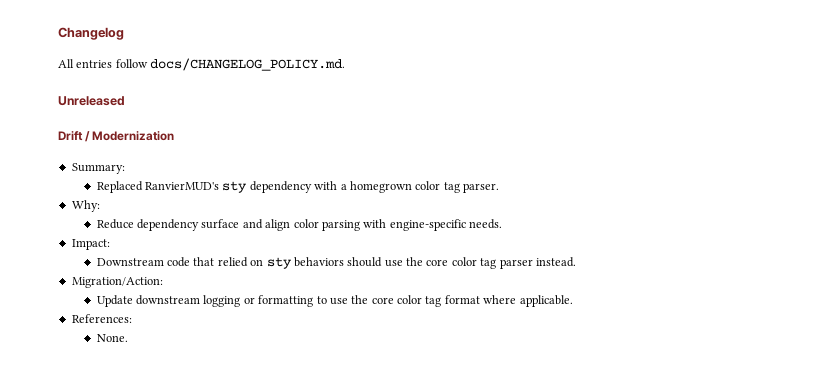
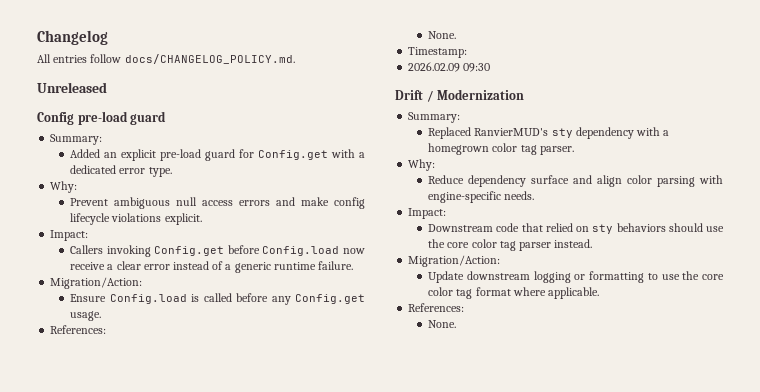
+ Config pre-load guard
+ Summary:
+ Added an explicit pre-load guard for Config.get with a dedicated error type.
+ Why:
+ Prevent ambiguous null access errors and make config lifecycle violations explicit.
+ Impact:
+ Callers invoking Config.get before Config.load now receive a clear error instead of a generic runtime failure.
+ Migration/Action:
+ Ensure Config.load is called before any Config.get usage.
+ References:
+ None.
+ Timestamp:
+ 2026.02.09 09:30

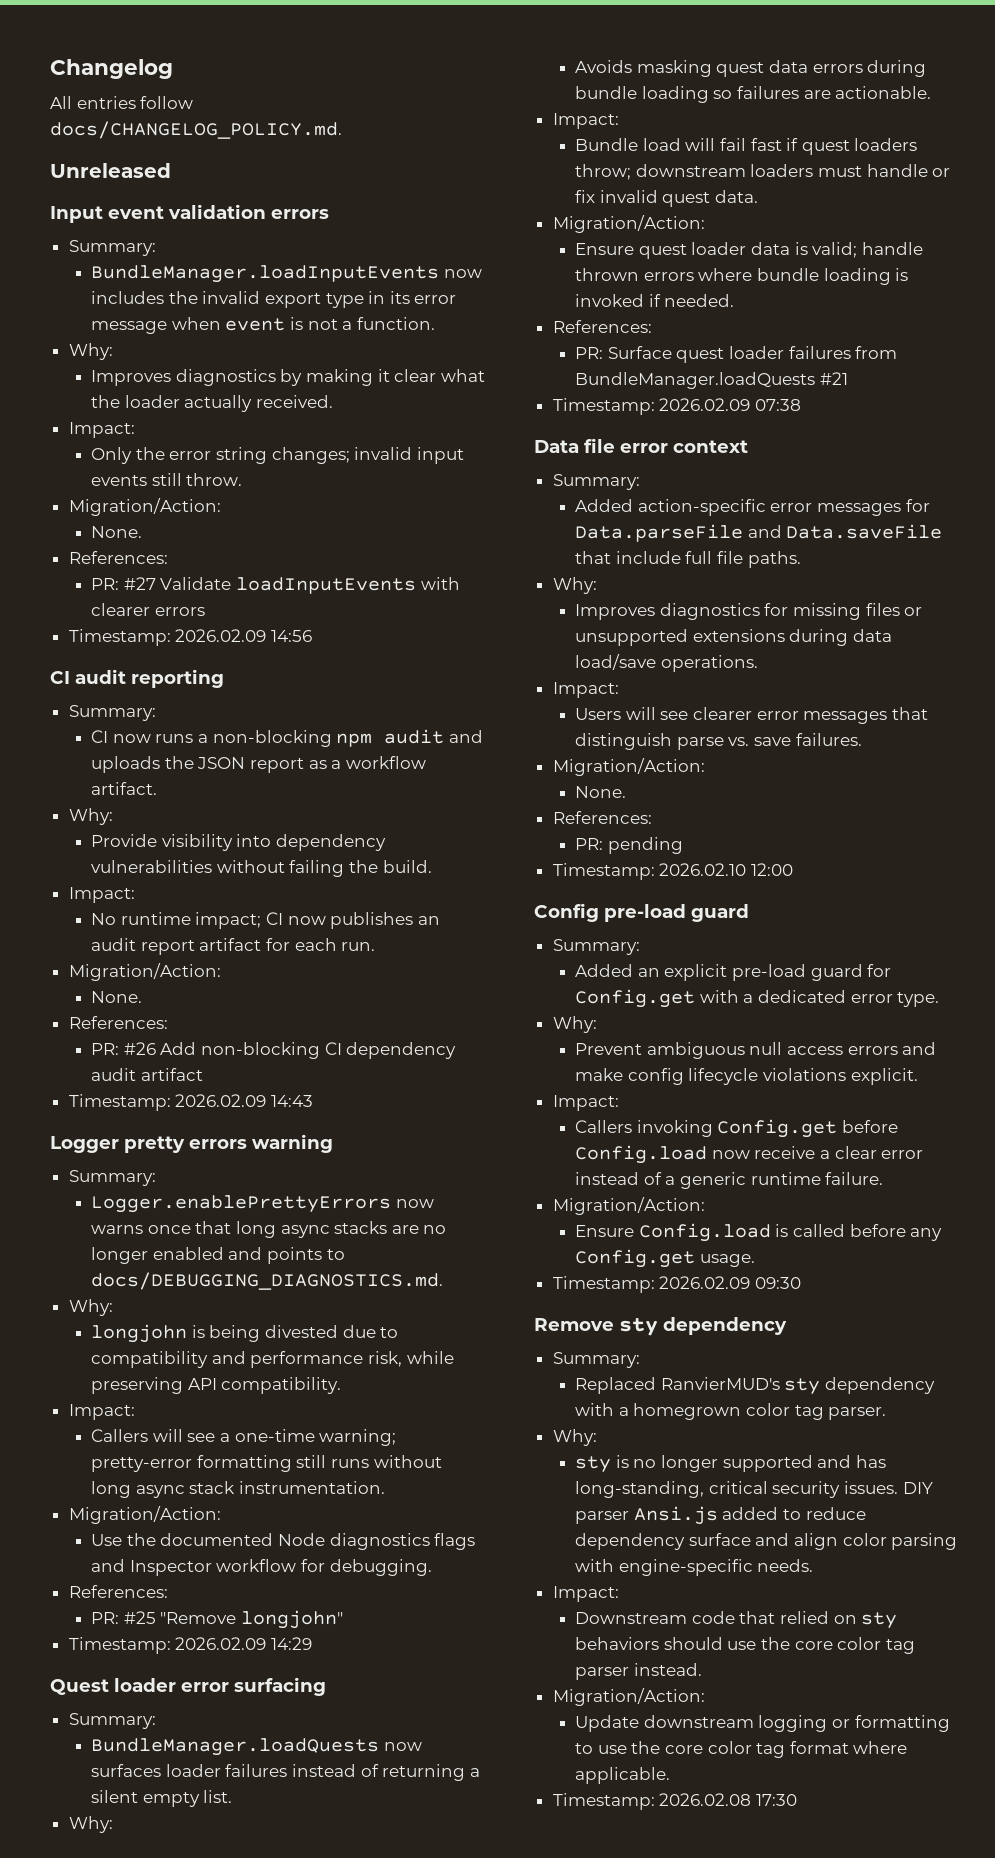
+ Input event validation errors
+ Summary:
+ BundleManager.loadInputEvents now includes the invalid export type in its error message when event is not a function.
+ Why:
+ Improves diagnostics by making it clear what the loader actually received.
+ Impact:
+ Only the error string changes; invalid input events still throw.
+ Migration/Action:
+ None.
+ References:
+ PR: #27 Validate loadInputEvents with clearer errors
+ Timestamp: 2026.02.09 14:56
+ CI audit reporting
+ Summary:
+ CI now runs a non-blocking npm audit and uploads the JSON report as a workflow artifact.
+ Why:
+ Provide visibility into dependency vulnerabilities without failing the build.
+ Impact:
+ No runtime impact; CI now publishes an audit report artifact for each run.
+ Migration/Action:
+ None.
+ References:
+ PR: #26 Add non-blocking CI dependency audit artifact
+ Timestamp: 2026.02.09 14:43
+ Logger pretty errors warning
+ Summary:
+ Logger.enablePrettyErrors now warns once that long async stacks are no longer enabled and points to docs/DEBUGGING_DIAGNOSTICS.md.
+ Why:
+ longjohn is being divested due to compatibility and performance risk, while preserving API compatibility.
+ Impact:
+ Callers will see a one-time warning; pretty-error formatting still runs without long async stack instrumentation.
+ Migration/Action:
+ Use the documented Node diagnostics flags and Inspector workflow for debugging.
+ References:
+ PR: #25 "Remove longjohn"
+ Timestamp: 2026.02.09 14:29
+ Quest loader error surfacing
+ Summary:
+ BundleManager.loadQuests now surfaces loader failures instead of returning a silent empty list.
+ Why:
+ Avoids masking quest data errors during bundle loading so failures are actionable.
+ Impact:
+ Bundle load will fail fast if quest loaders throw; downstream loaders must handle or fix invalid quest data.
+ Migration/Action:
+ Ensure quest loader data is valid; handle thrown errors where bundle loading is invoked if needed.
+ References:
+ PR: Surface quest loader failures from BundleManager.loadQuests #21
+ Timestamp: 2026.02.09 07:38
+ Data file error context
+ Summary:
+ Added action-specific error messages for Data.parseFile and Data.saveFile that include full file paths.
+ Why:
+ Improves diagnostics for missing files or unsupported extensions during data load/save operations.
+ Impact:
+ Users will see clearer error messages that distinguish parse vs. save failures.
+ Migration/Action:
+ None.
+ References:
+ PR: pending
+ Timestamp: 2026.02.10 12:00
  Ensure Config.load is called before any Config.get usage.
- References:
- None.
- Timestamp:
- 2026.02.09 09:30
+ Timestamp: 2026.02.09 09:30
- Drift / Modernization
+ Remove sty dependency
- Reduce dependency surface and align color parsing with engine-specific needs.
+ sty is no longer supported and has long-standing, critical security issues. DIY parser Ansi.js added to reduce dependency surface and align color parsing with engine-specific needs.
  Update downstream logging or formatting to use the core color tag format where applicable.
- References:
- None.
+ Timestamp: 2026.02.08 17:30

